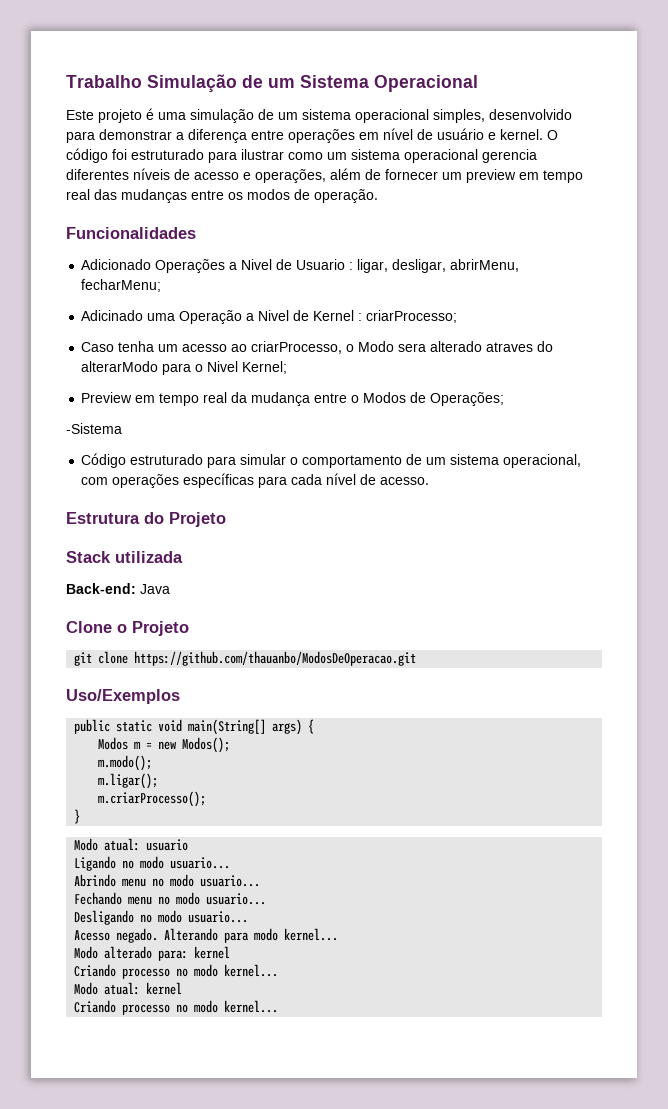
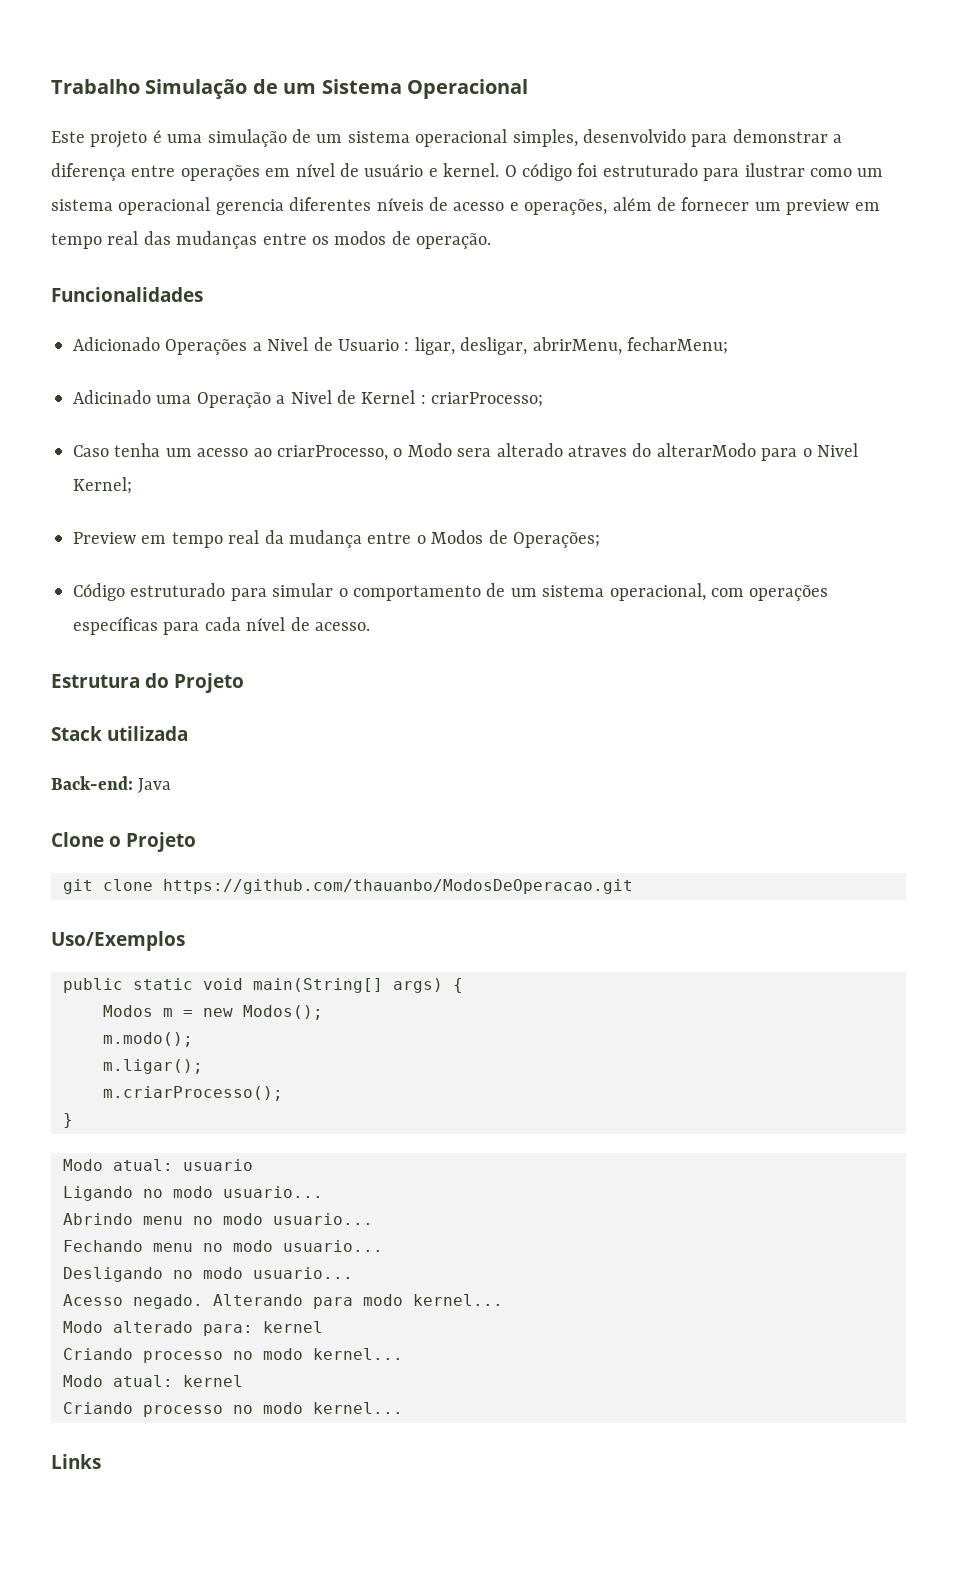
- -Sistema
+ Links

